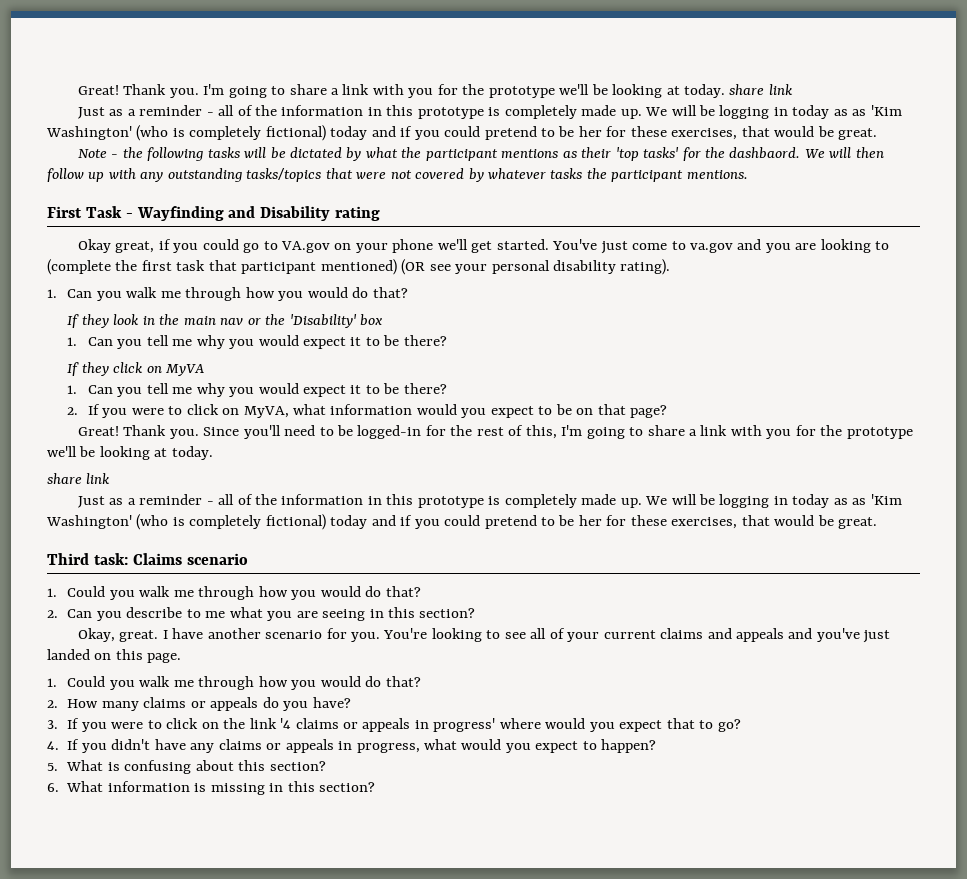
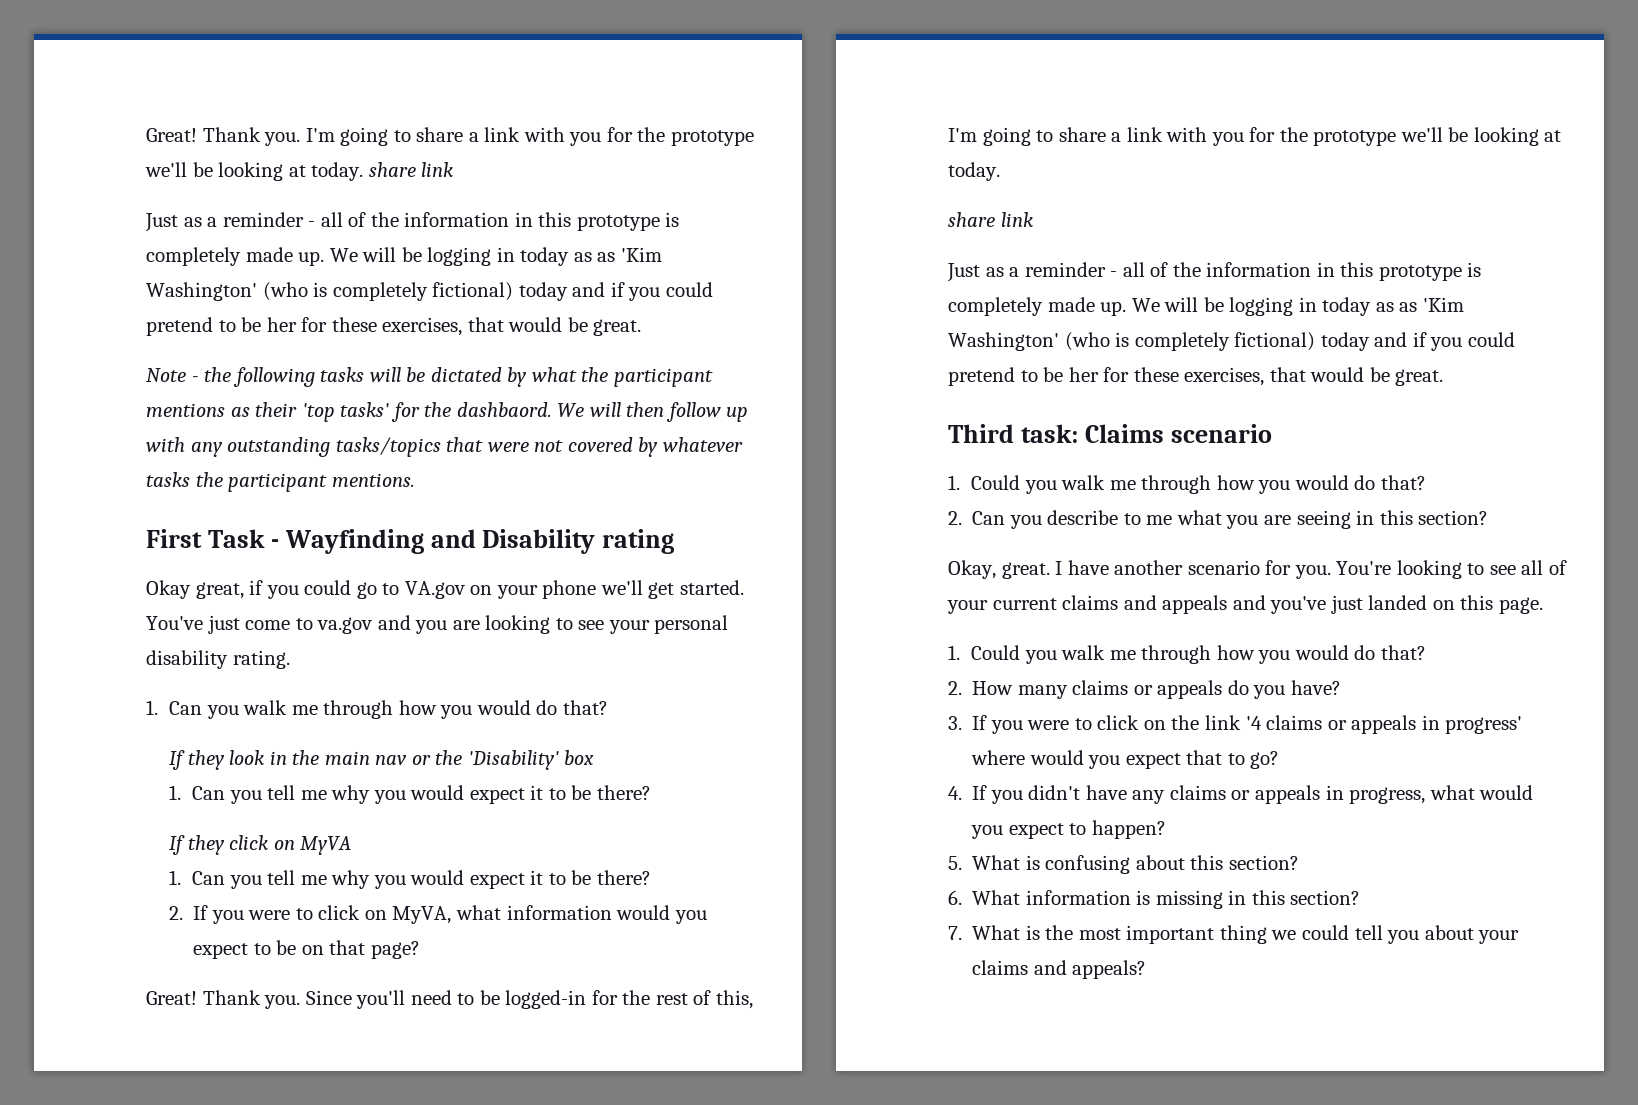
- You've just come to va.gov and you are looking to (complete the first task that participant mentioned) (OR see your personal disability rating).
+ You've just come to va.gov and you are looking to see your personal disability rating.
+ 7. What is the most important thing we could tell you about your claims and appeals?

